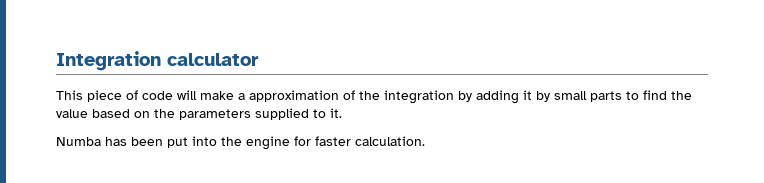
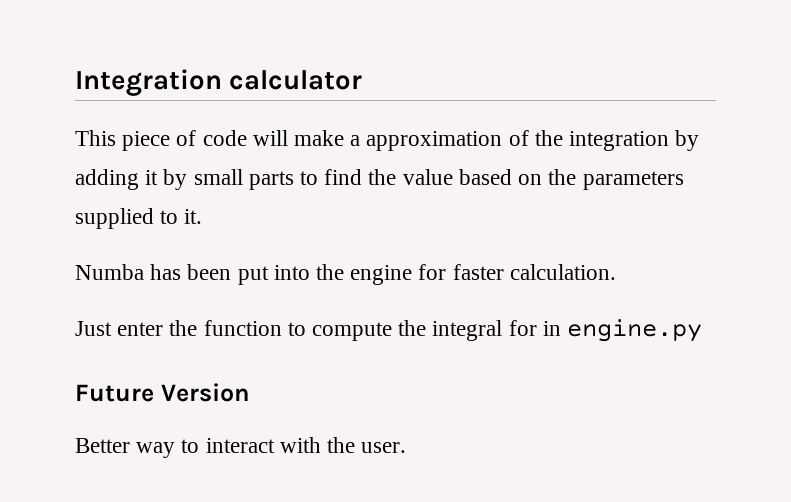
+ Just enter the function to compute the integral for in engine.py
+ Future Version
+ Better way to interact with the user.

